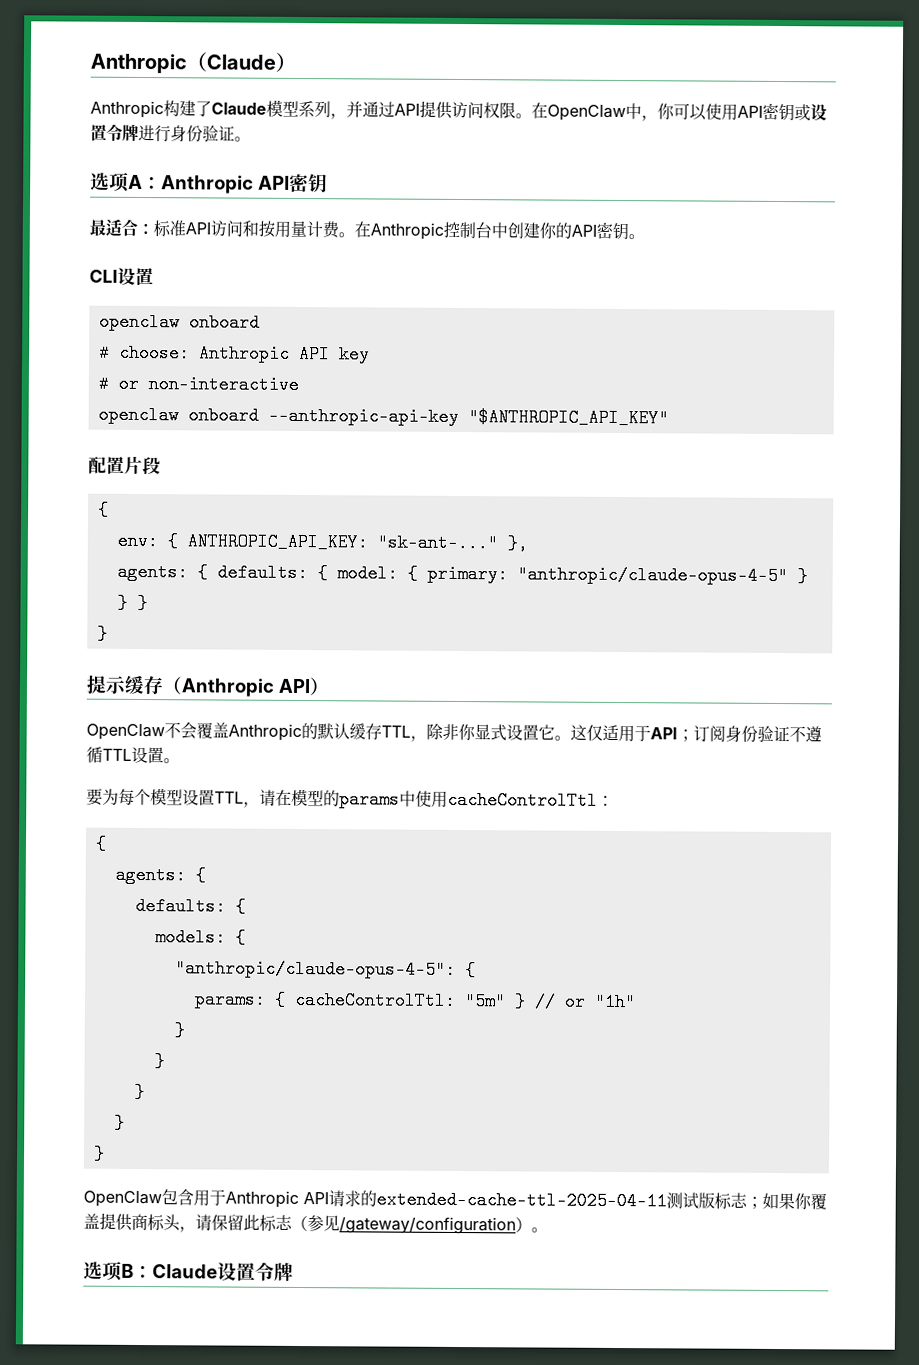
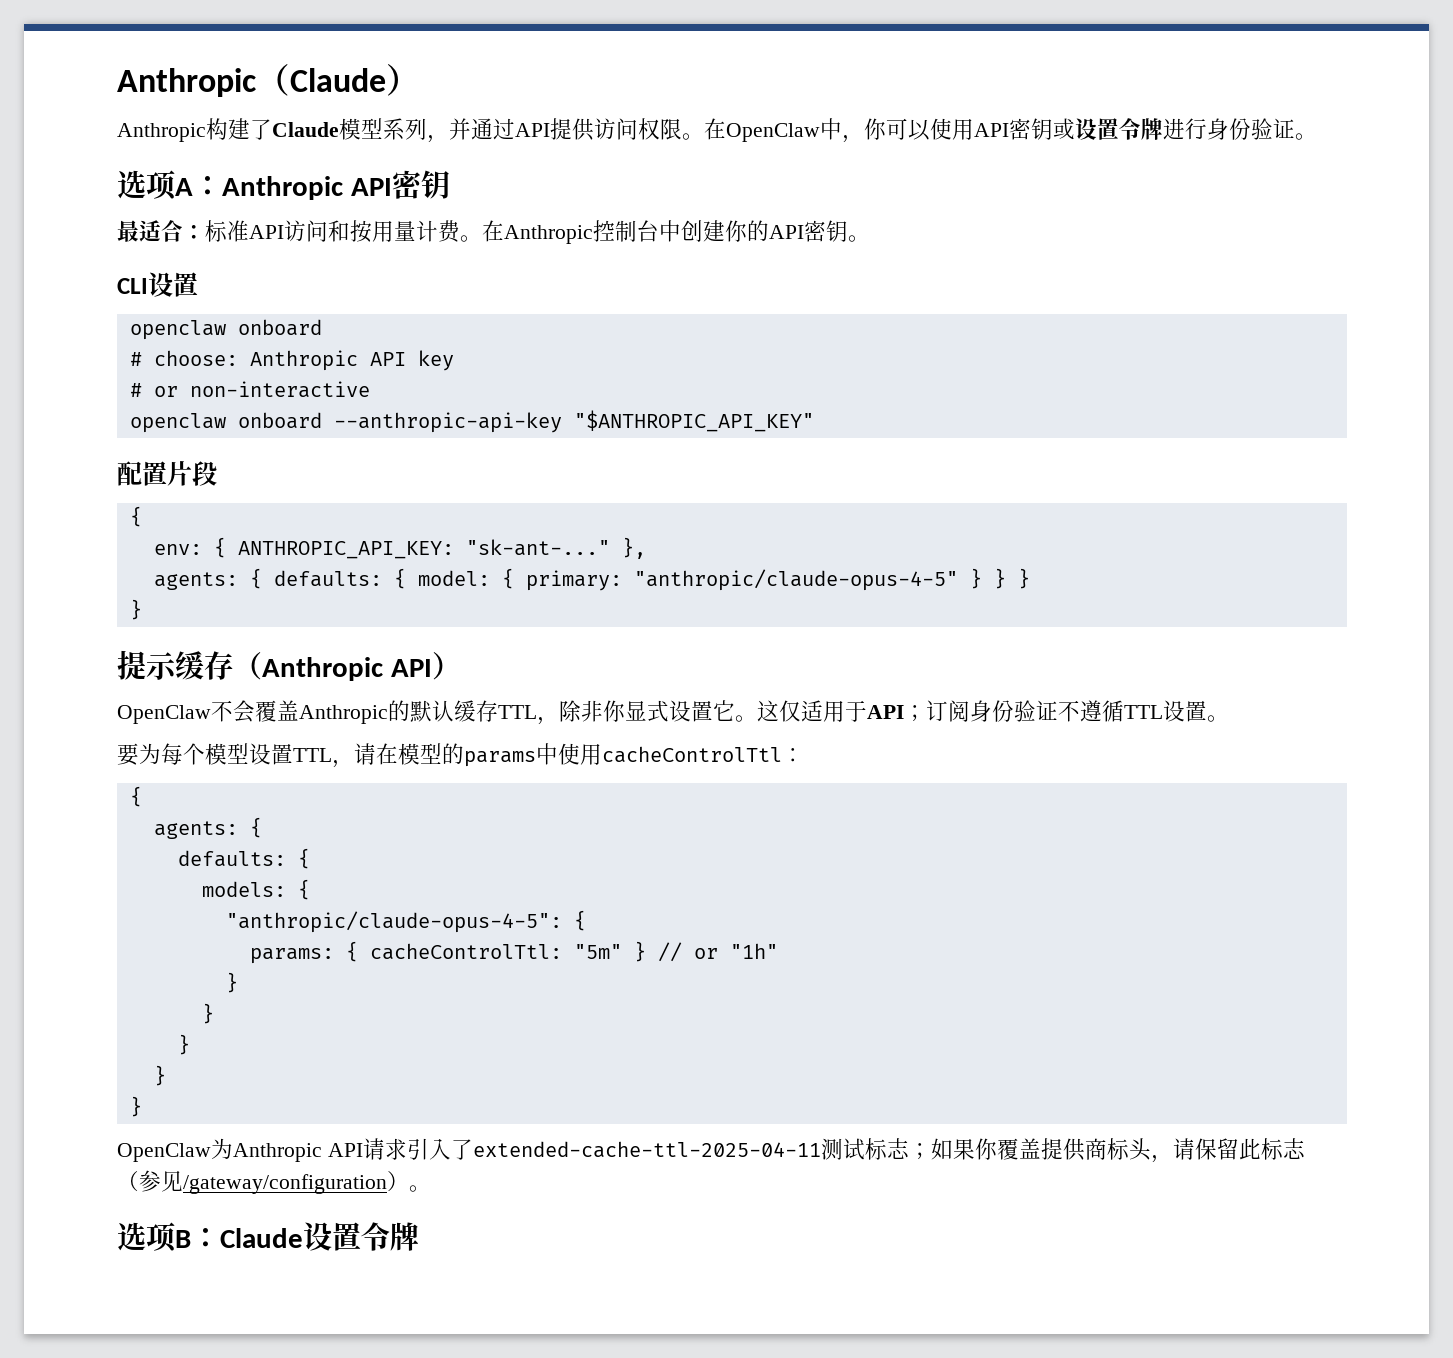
- OpenClaw包含用于Anthropic API请求的extended-cache-ttl-2025-04-11测试版标志；如果你覆盖提供商标头，请保留此标志（参见/gateway/configuration）。
+ OpenClaw为Anthropic API请求引入了extended-cache-ttl-2025-04-11测试标志；如果你覆盖提供商标头，请保留此标志（参见/gateway/configuration）。

